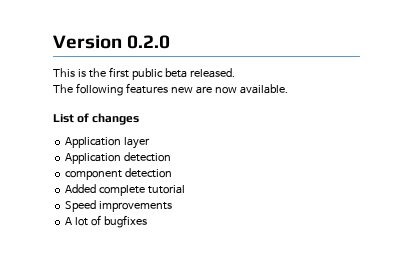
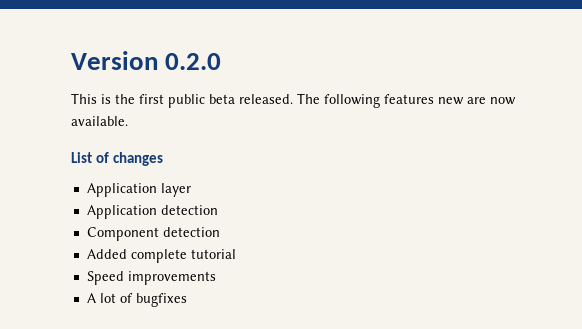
- This is the first public beta released.
- The following features new are now available.
+ This is the first public beta released. The following features new are now available.
- component detection
+ Component detection

